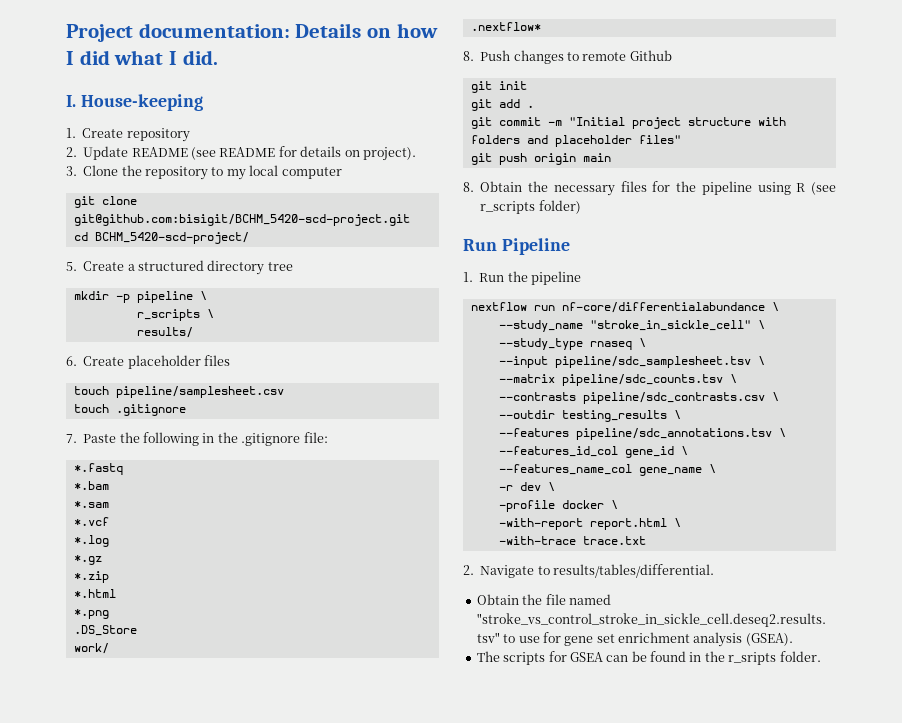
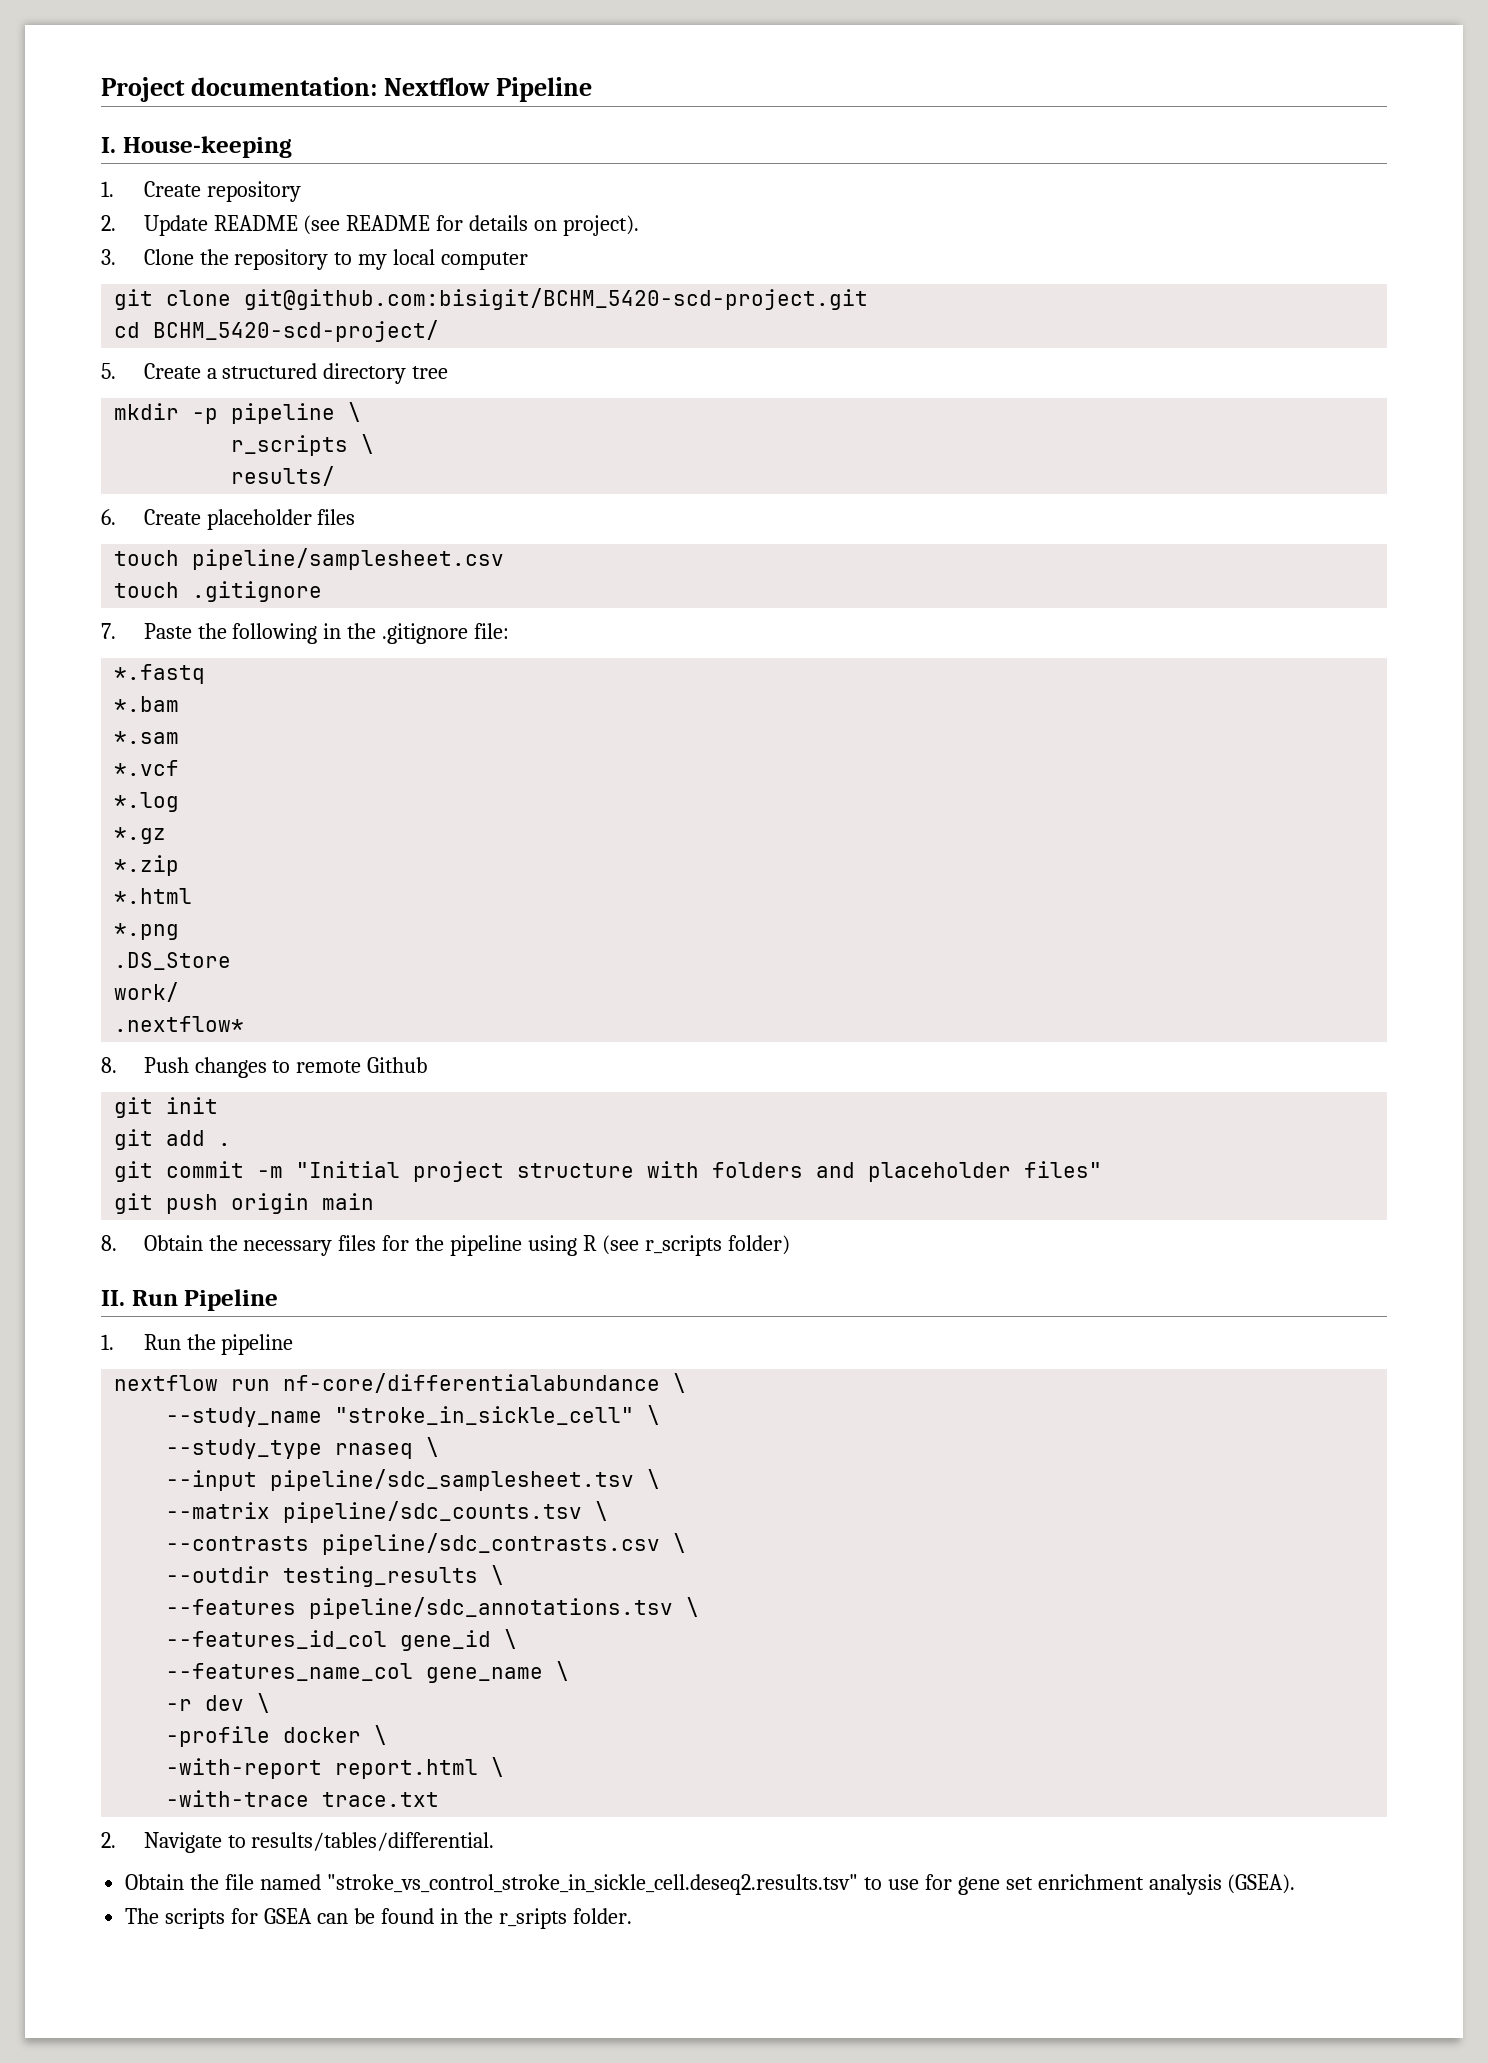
- Project documentation: Details on how I did what I did.
+ Project documentation: Nextflow Pipeline
- Run Pipeline
+ II. Run Pipeline

